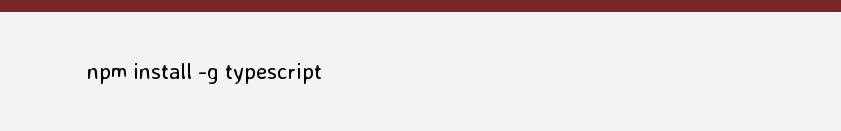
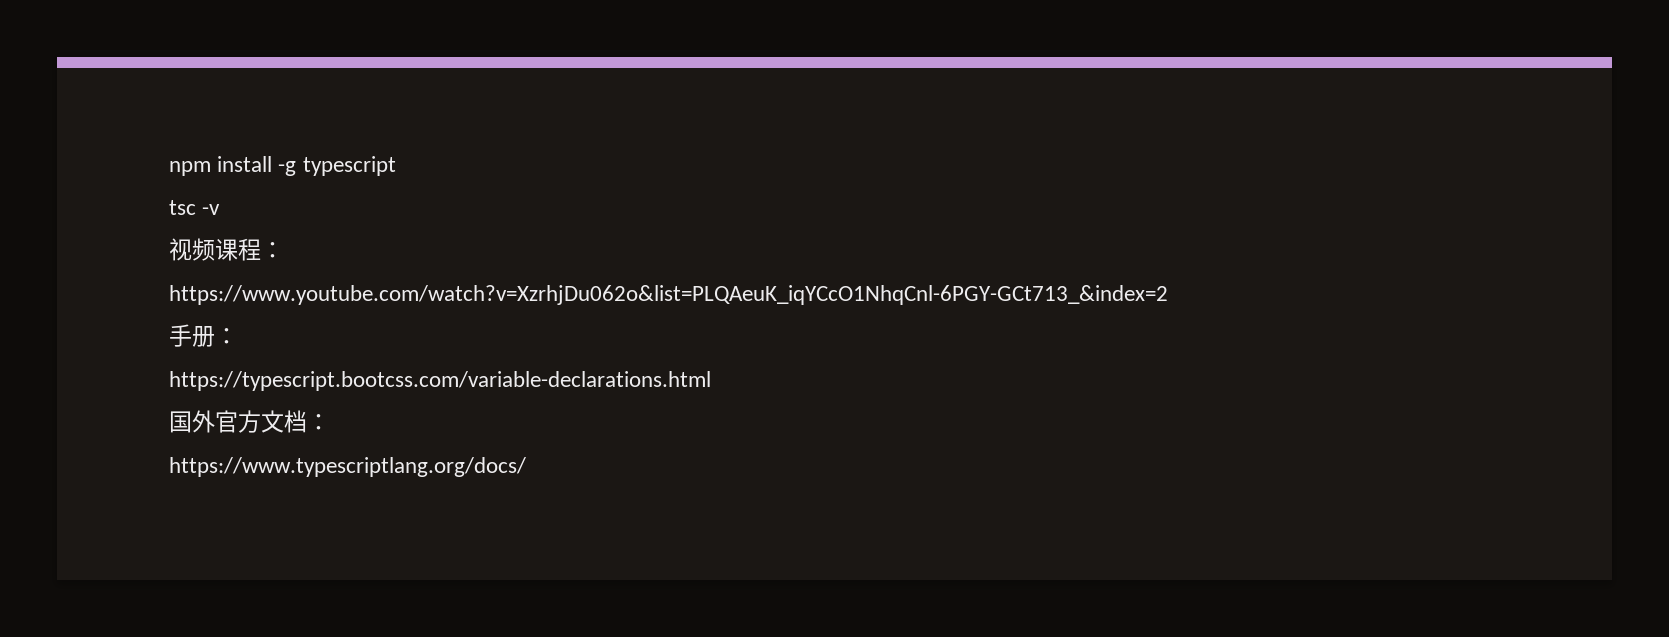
+ tsc -v
+ 视频课程：
+ https://www.youtube.com/watch?v=XzrhjDu062o&list=PLQAeuK_iqYCcO1NhqCnl-6PGY-GCt713_&index=2
+ 手册：
+ https://typescript.bootcss.com/variable-declarations.html
+ 国外官方文档：
+ https://www.typescriptlang.org/docs/

